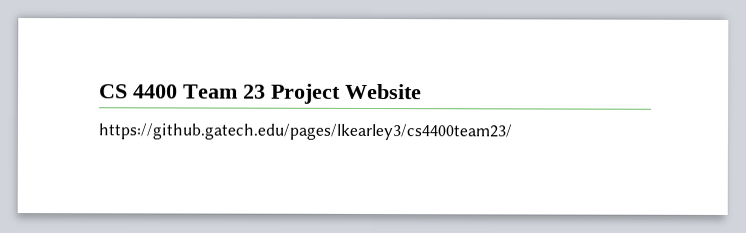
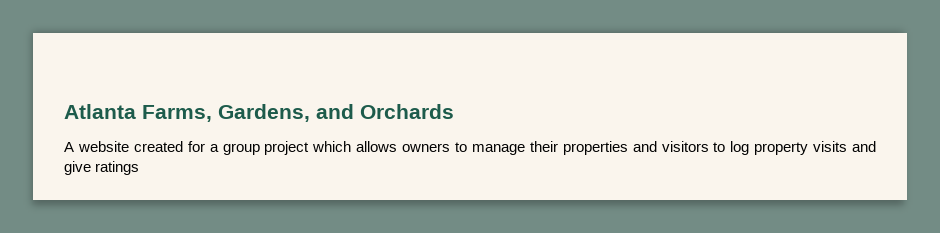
- CS 4400 Team 23 Project Website
- https://github.gatech.edu/pages/lkearley3/cs4400team23/
+ Atlanta Farms, Gardens, and Orchards
+ A website created for a group project which allows owners to manage their properties and visitors to log property visits and give ratings

